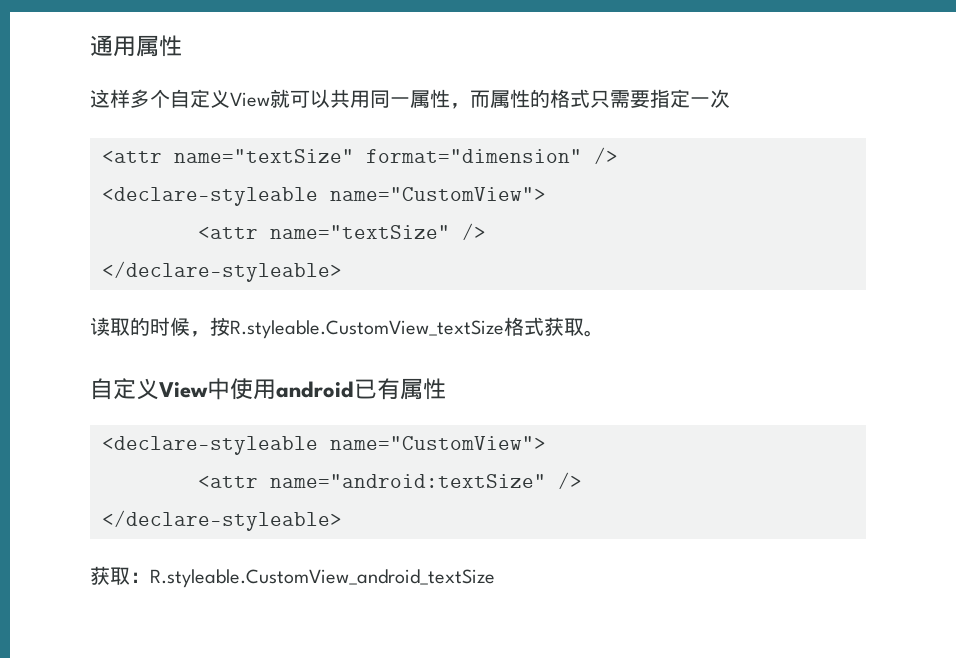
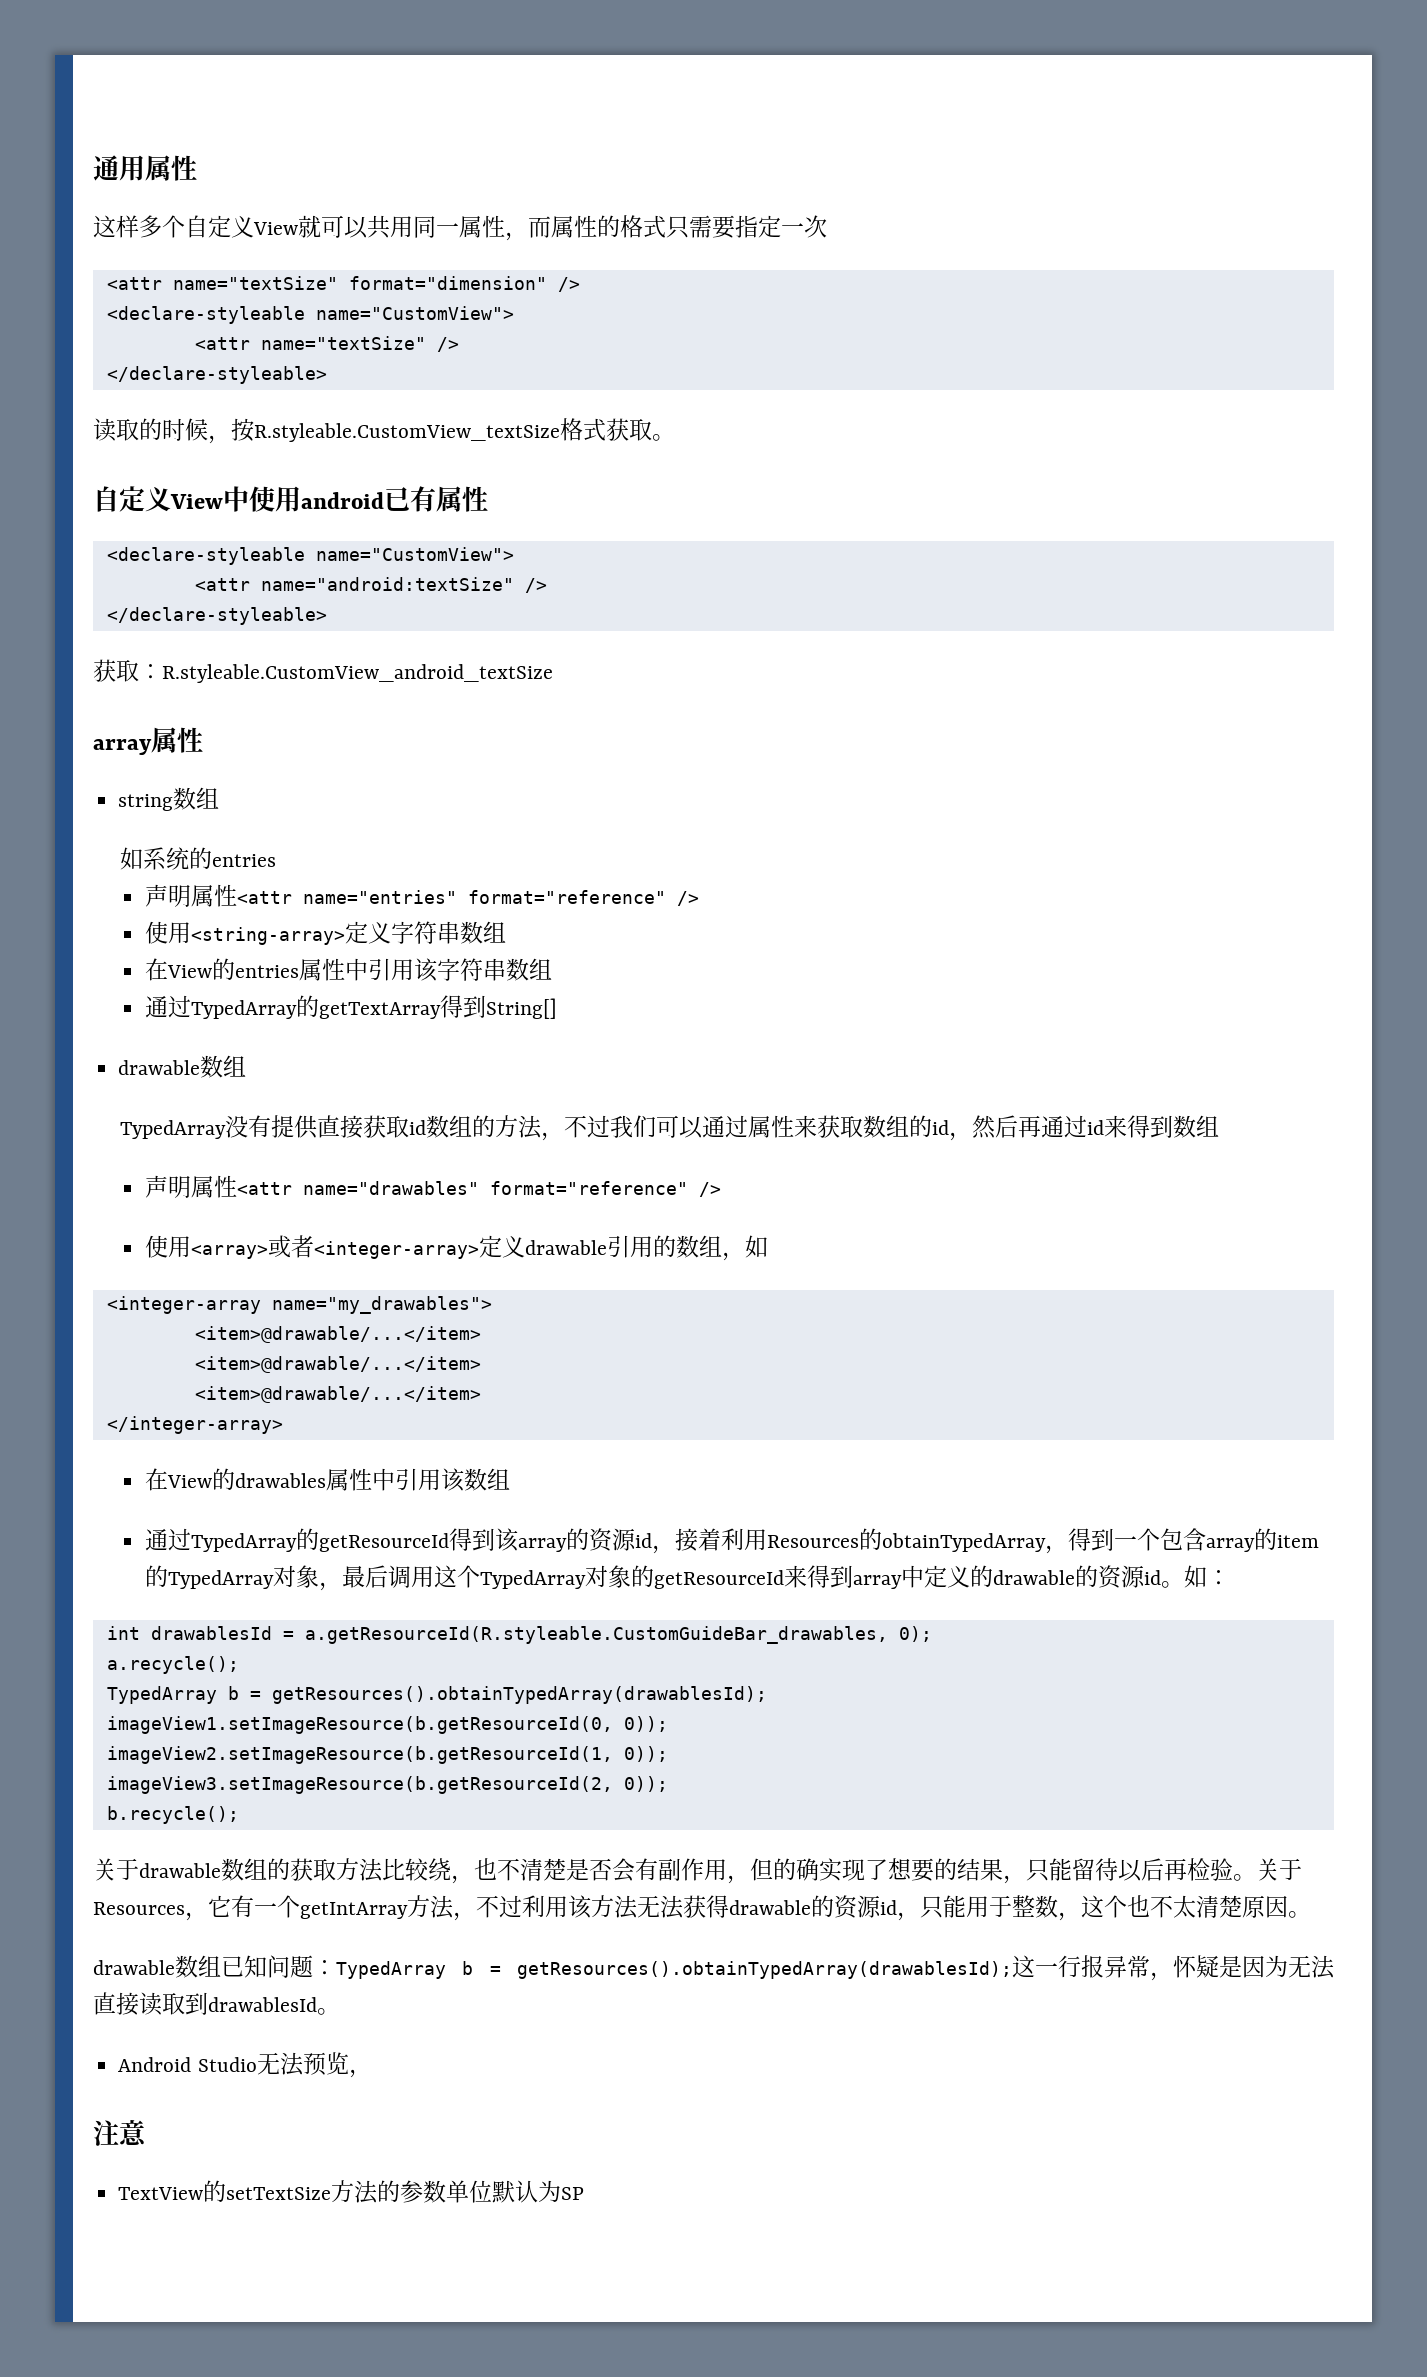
+ array属性
+ string数组
+ 如系统的entries
+ 声明属性<attr name="entries" format="reference" />
+ 使用<string-array>定义字符串数组
+ 在View的entries属性中引用该字符串数组
+ 通过TypedArray的getTextArray得到String[]
+ drawable数组
+ TypedArray没有提供直接获取id数组的方法，不过我们可以通过属性来获取数组的id，然后再通过id来得到数组
+ 声明属性<attr name="drawables" format="reference" />
+ 使用<array>或者<integer-array>定义drawable引用的数组，如
+ <integer-array name="my_drawables">
+ <item>@drawable/...</item>
+ <item>@drawable/...</item>
+ <item>@drawable/...</item>
+ </integer-array>
+ 在View的drawables属性中引用该数组
+ 通过TypedArray的getResourceId得到该array的资源id，接着利用Resources的obtainTypedArray，得到一个包含array的item的TypedArray对象，最后调用这个TypedArray对象的getResourceId来得到array中定义的drawable的资源id。如：
+ int drawablesId = a.getResourceId(R.styleable.CustomGuideBar_drawables, 0);
+ a.recycle();
+ TypedArray b = getResources().obtainTypedArray(drawablesId);
+ imageView1.setImageResource(b.getResourceId(0, 0));
+ imageView2.setImageResource(b.getResourceId(1, 0));
+ imageView3.setImageResource(b.getResourceId(2, 0));
+ b.recycle();
+ 关于drawable数组的获取方法比较绕，也不清楚是否会有副作用，但的确实现了想要的结果，只能留待以后再检验。关于Resources，它有一个getIntArray方法，不过利用该方法无法获得drawable的资源id，只能用于整数，这个也不太清楚原因。
+ drawable数组已知问题：TypedArray b = getResources().obtainTypedArray(drawablesId);这一行报异常，怀疑是因为无法直接读取到drawablesId。
+ Android Studio无法预览，
+ 注意
+ TextView的setTextSize方法的参数单位默认为SP

